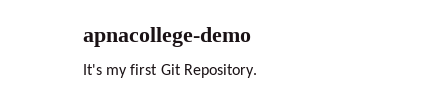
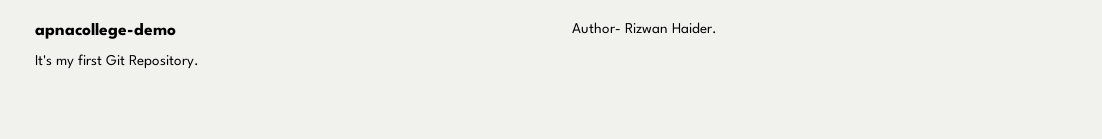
+ Author- Rizwan Haider.

